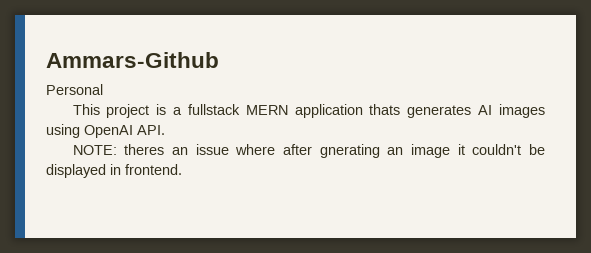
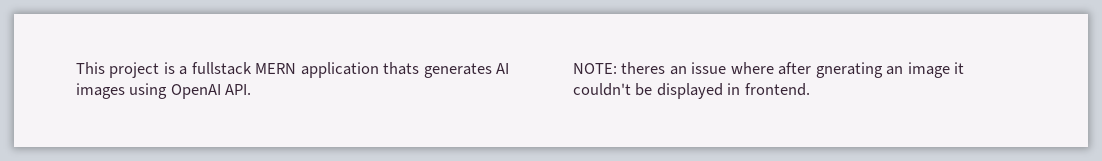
- Ammars-Github
- Personal

